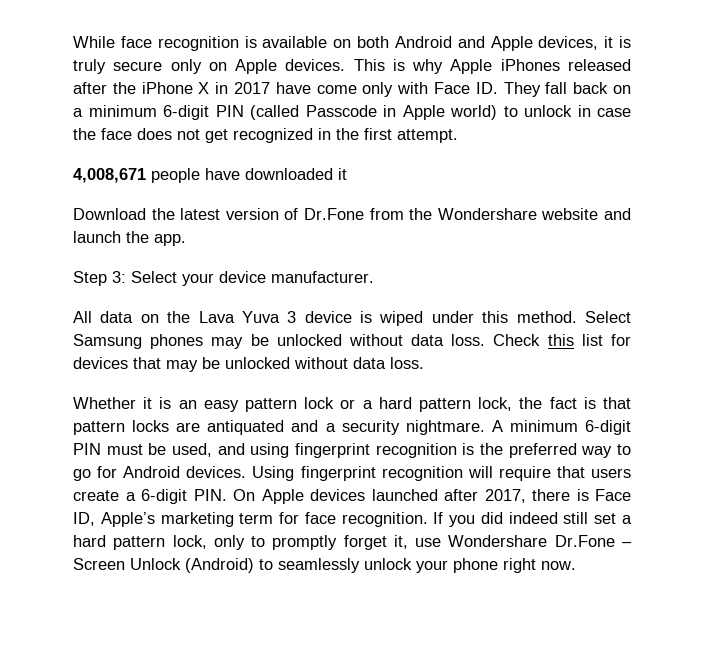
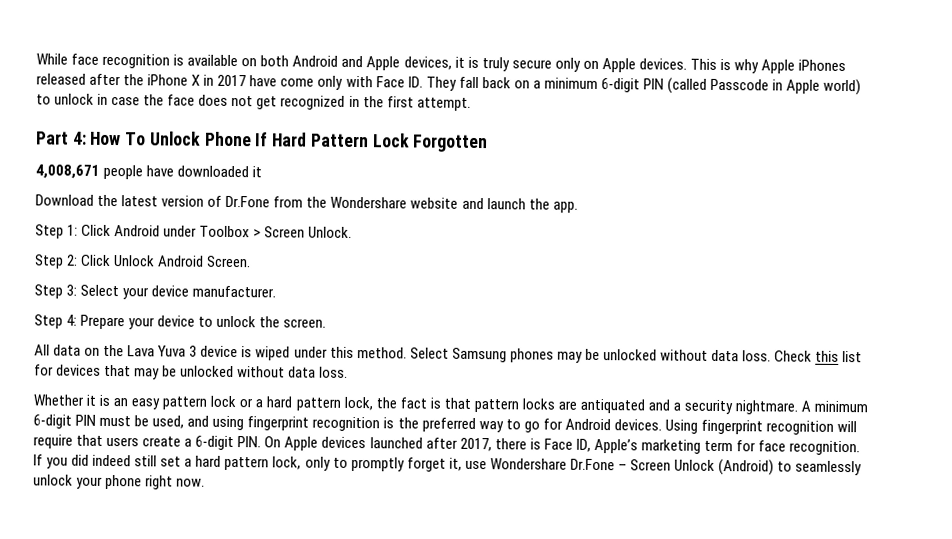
+ Part 4: How To Unlock Phone If Hard Pattern Lock Forgotten
+ Step 1: Click Android under Toolbox > Screen Unlock.
+ Step 2: Click Unlock Android Screen.
+ Step 4: Prepare your device to unlock the screen.

